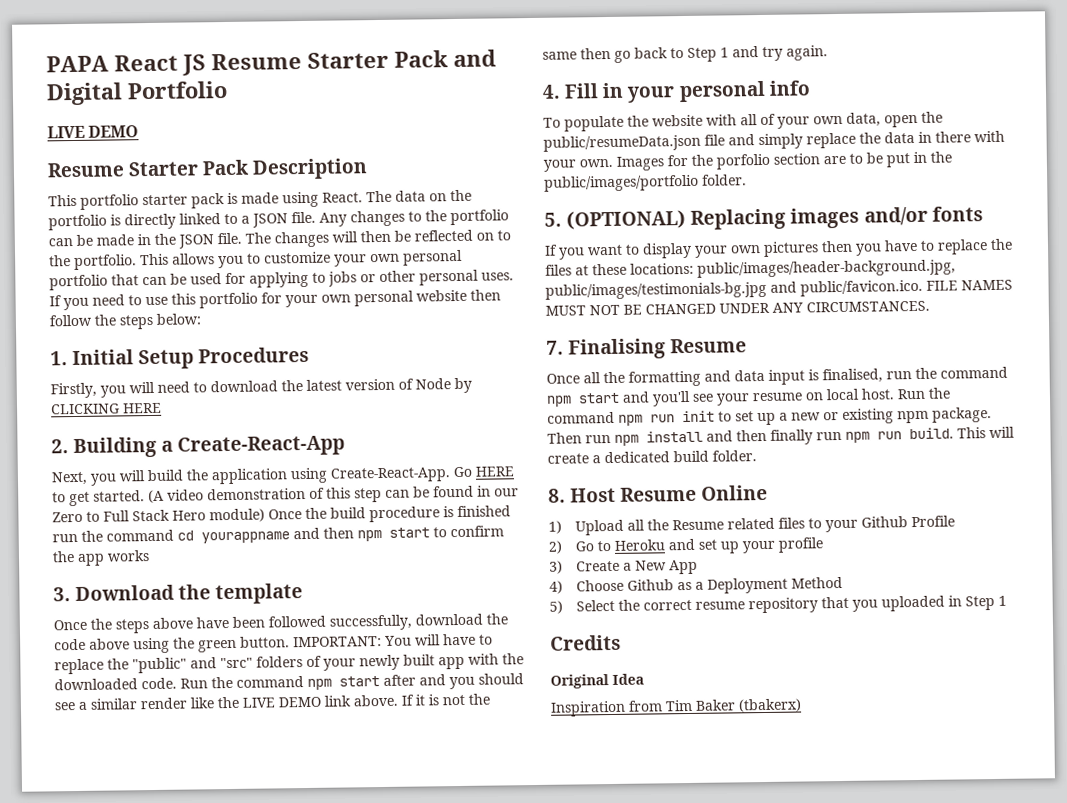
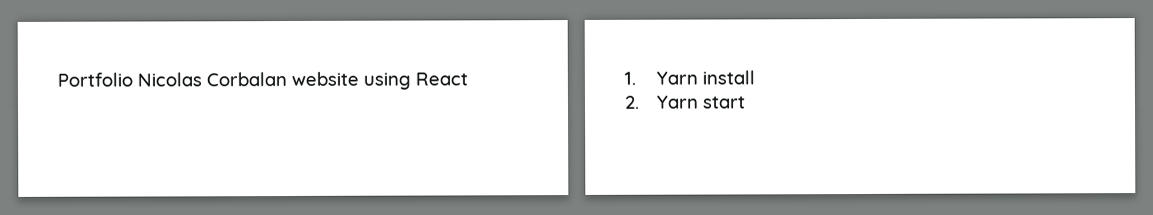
- PAPA React JS Resume Starter Pack and Digital Portfolio
- LIVE DEMO
- Resume Starter Pack Description
- This portfolio starter pack is made using React. The data on the portfolio is directly linked to a JSON file. Any changes to the portfolio can be made in the JSON file. The changes will then be reflected on to the portfolio. This allows you to customize your own personal portfolio that can be used for applying to jobs or other personal uses. If you need to use this portfolio for your own personal website then follow the steps below:
- 1. Initial Setup Procedures
- Firstly, you will need to download the latest version of Node by CLICKING HERE
- 2. Building a Create-React-App
- Next, you will build the application using Create-React-App. Go HERE to get started. (A video demonstration of this step can be found in our Zero to Full Stack Hero module) Once the build procedure is finished run the command cd yourappname and then npm start to confirm the app works
- 3. Download the template
- Once the steps above have been followed successfully, download the code above using the green button. IMPORTANT: You will have to replace the "public" and "src" folders of your newly built app with the downloaded code. Run the command npm start after and you should see a similar render like the LIVE DEMO link above. If it is not the same then go back to Step 1 and try again.
- 4. Fill in your personal info
- To populate the website with all of your own data, open the public/resumeData.json file and simply replace the data in there with your own. Images for the porfolio section are to be put in the public/images/portfolio folder.
- 5. (OPTIONAL) Replacing images and/or fonts
- If you want to display your own pictures then you have to replace the files at these locations: public/images/header-background.jpg, public/images/testimonials-bg.jpg and public/favicon.ico. FILE NAMES MUST NOT BE CHANGED UNDER ANY CIRCUMSTANCES.
- 7. Finalising Resume
- Once all the formatting and data input is finalised, run the command npm start and you'll see your resume on local host. Run the command npm run init to set up a new or existing npm package. Then run npm install and then finally run npm run build. This will create a dedicated build folder.
- 8. Host Resume Online
- 1) Upload all the Resume related files to your Github Profile
- 2) Go to Heroku and set up your profile
- 3) Create a New App
- 4) Choose Github as a Deployment Method
- 5) Select the correct resume repository that you uploaded in Step 1
- Credits
- Original Idea
- Inspiration from Tim Baker (tbakerx)
+ Portfolio Nicolas Corbalan website using React
+ 1. Yarn install
+ 2. Yarn start

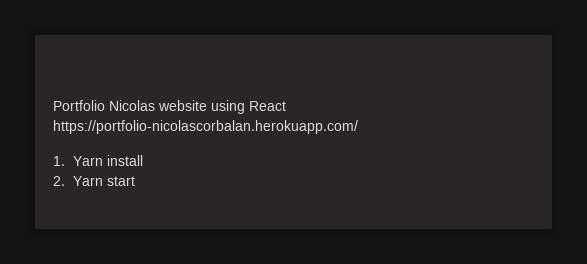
- Portfolio Nicolas Corbalan website using React
+ Portfolio Nicolas website using React https://portfolio-nicolascorbalan.herokuapp.com/

